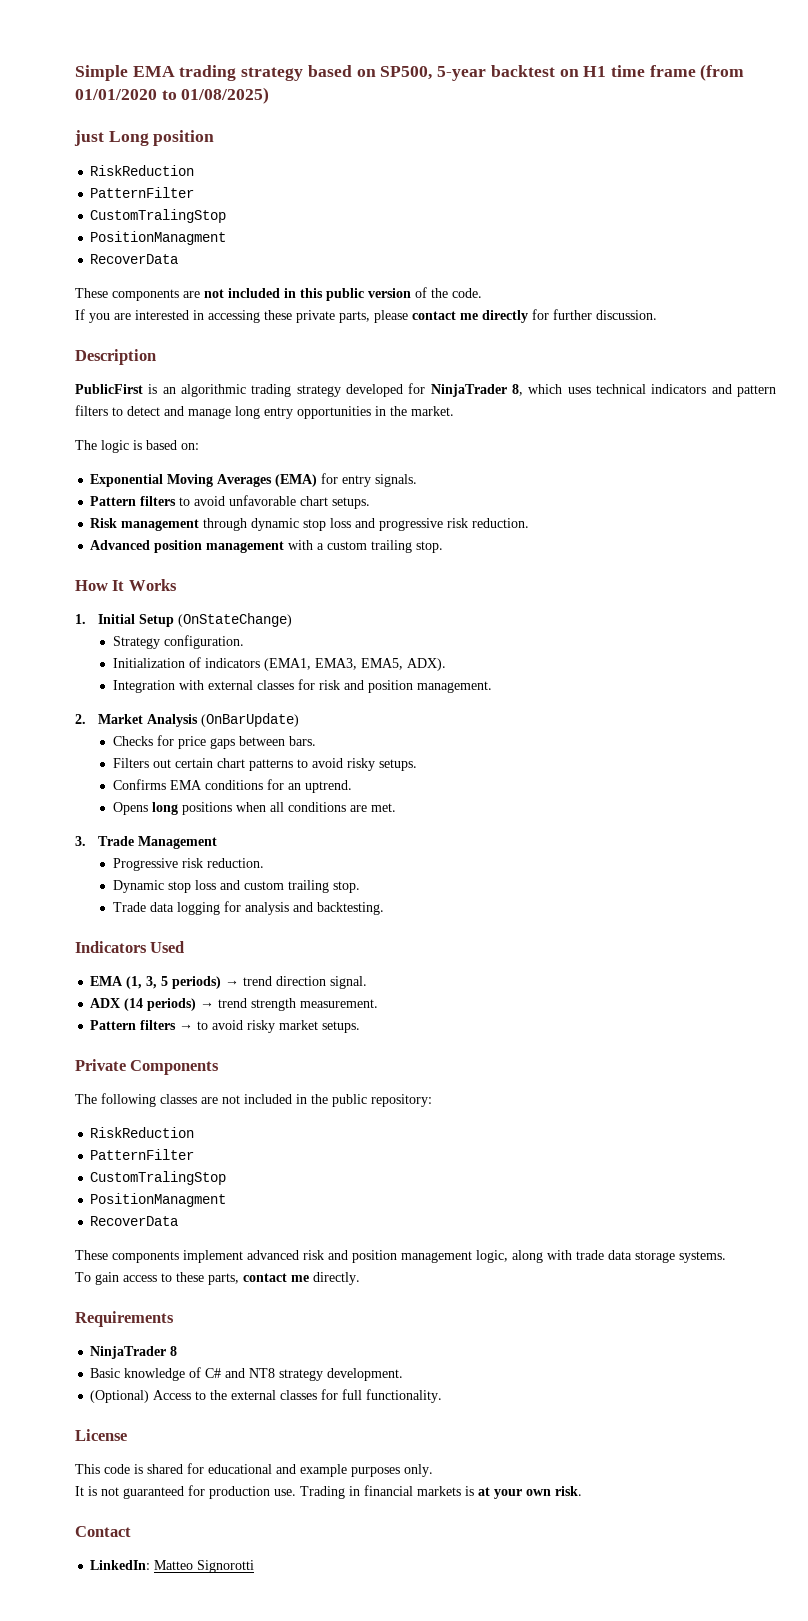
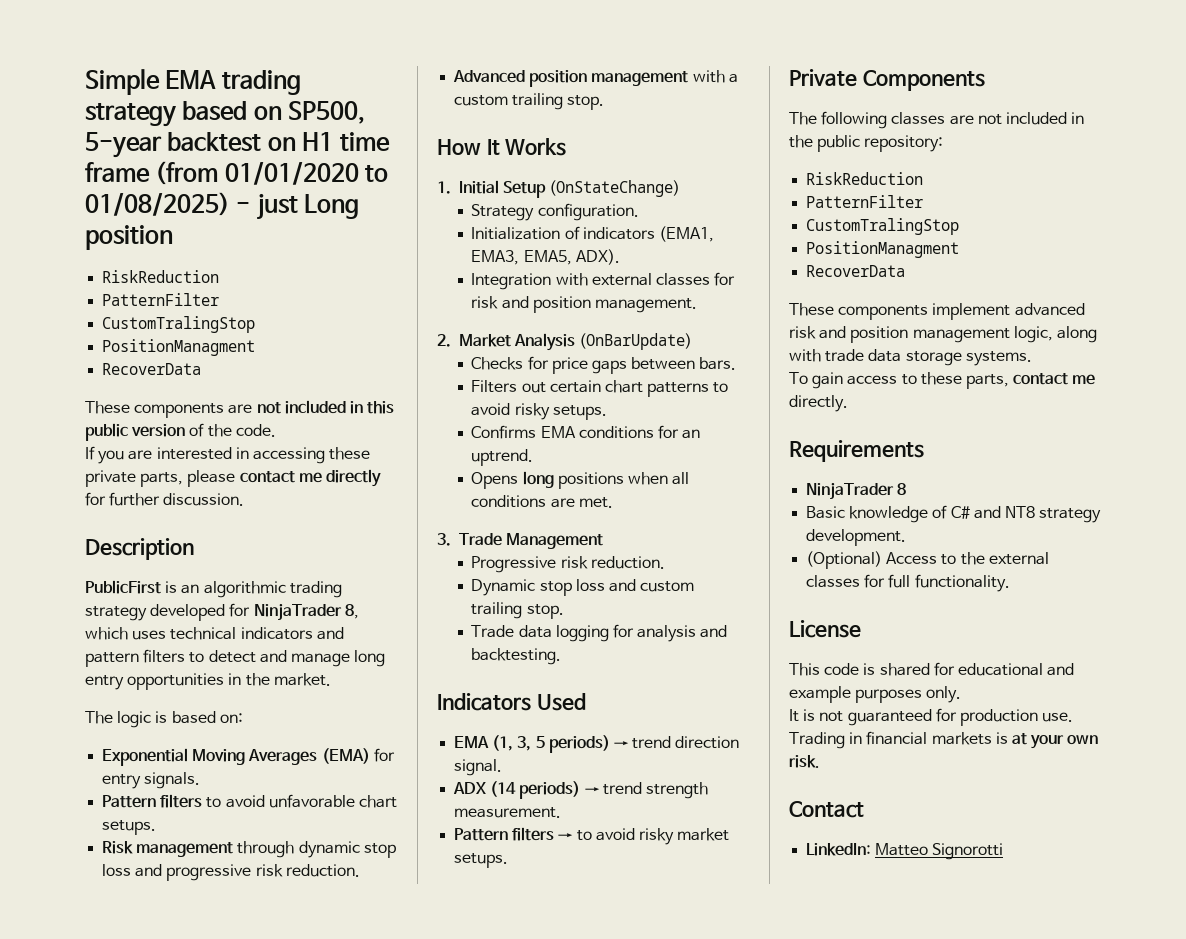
- Simple EMA trading strategy based on SP500, 5-year backtest on H1 time frame (from 01/01/2020 to 01/08/2025)
- just Long position
+ Simple EMA trading strategy based on SP500, 5-year backtest on H1 time frame (from 01/01/2020 to 01/08/2025) - just Long position

